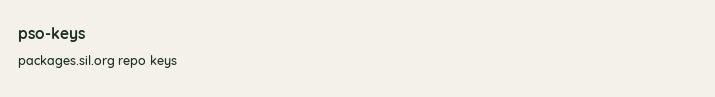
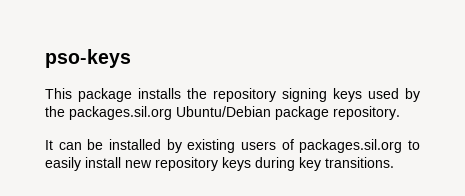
- packages.sil.org repo keys
+ This package installs the repository signing keys used by the packages.sil.org Ubuntu/Debian package repository.
+ It can be installed by existing users of packages.sil.org to easily install new repository keys during key transitions.

